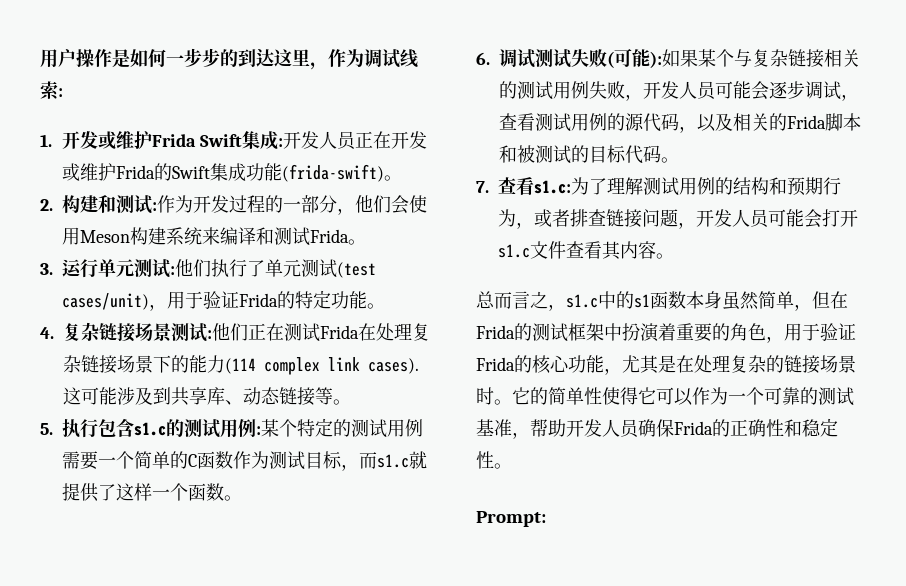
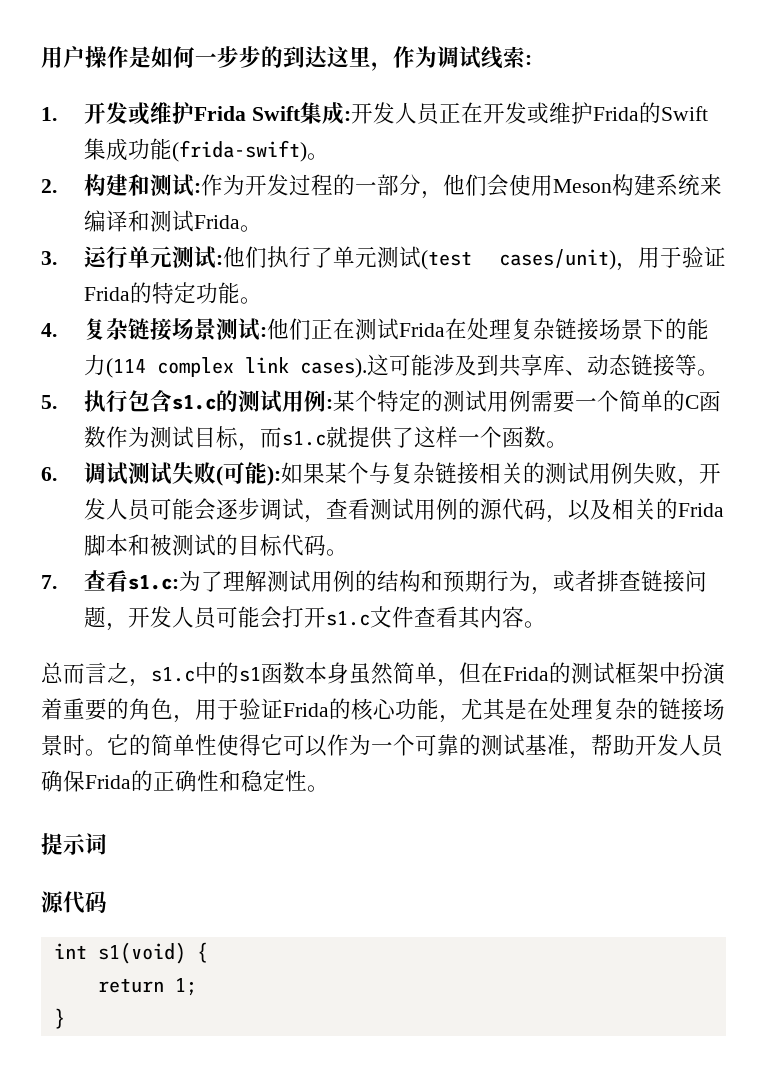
- Prompt:
+ 提示词
+ 源代码
+ int s1(void) {
+ return 1;
+ }

